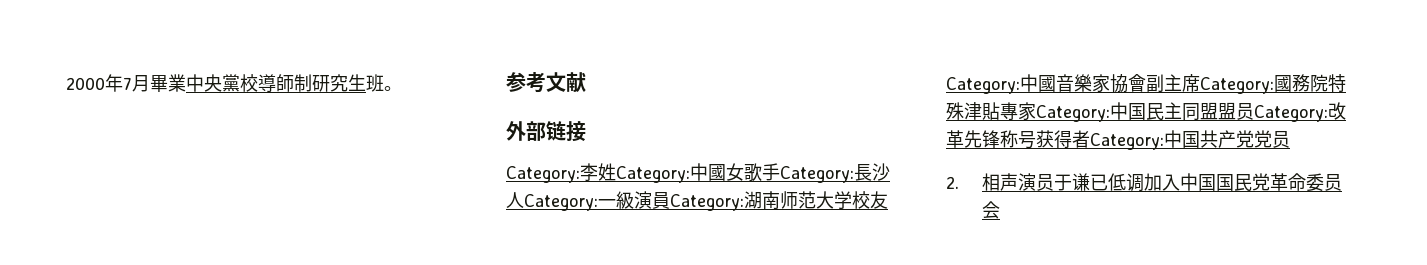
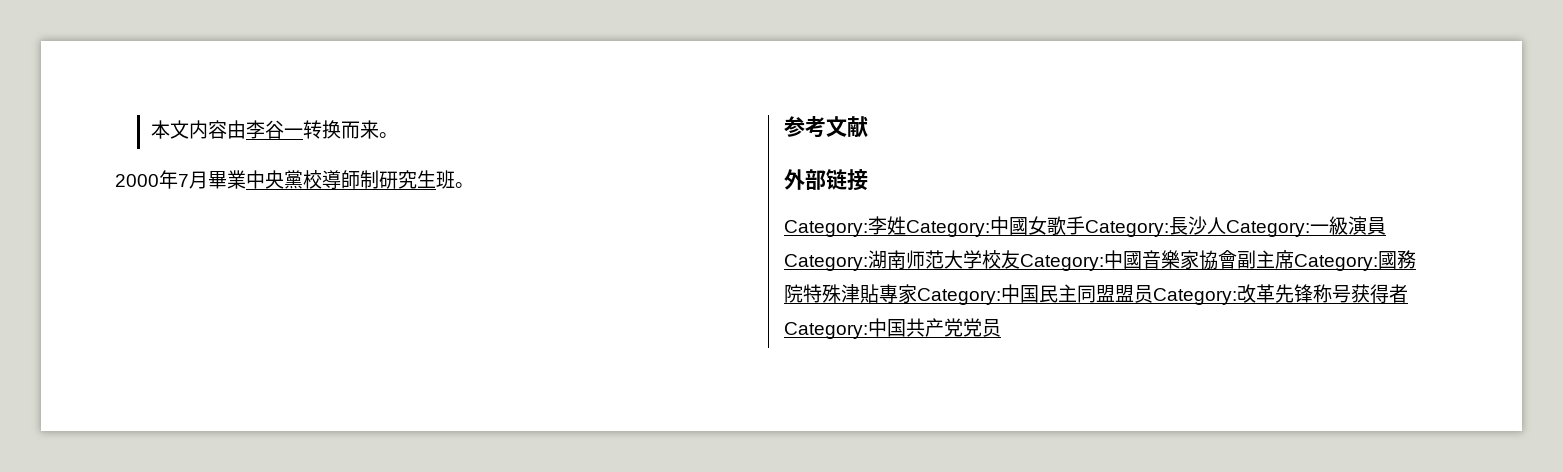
+ 本文内容由李谷一转换而来。
- 2.相声演员于谦已低调加入中国国民党革命委员会

